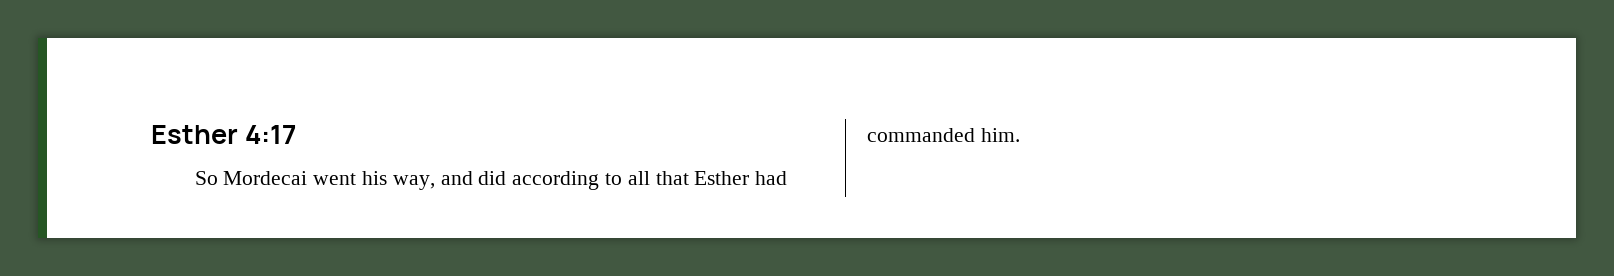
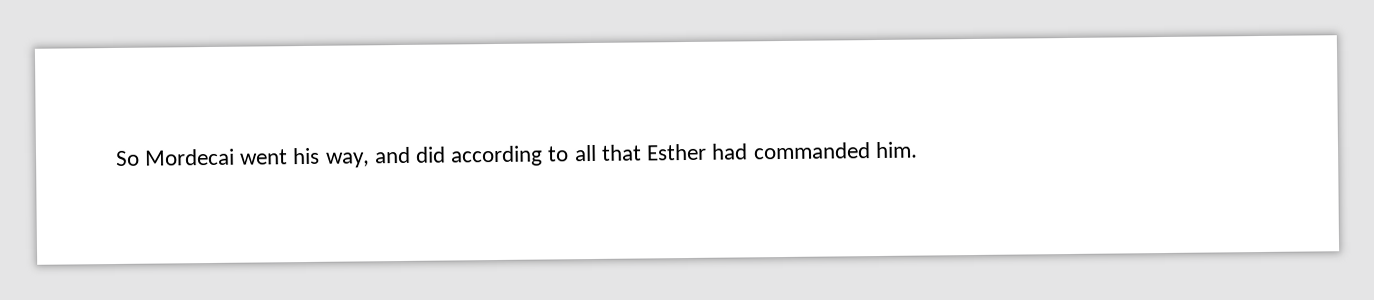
- Esther 4:17

